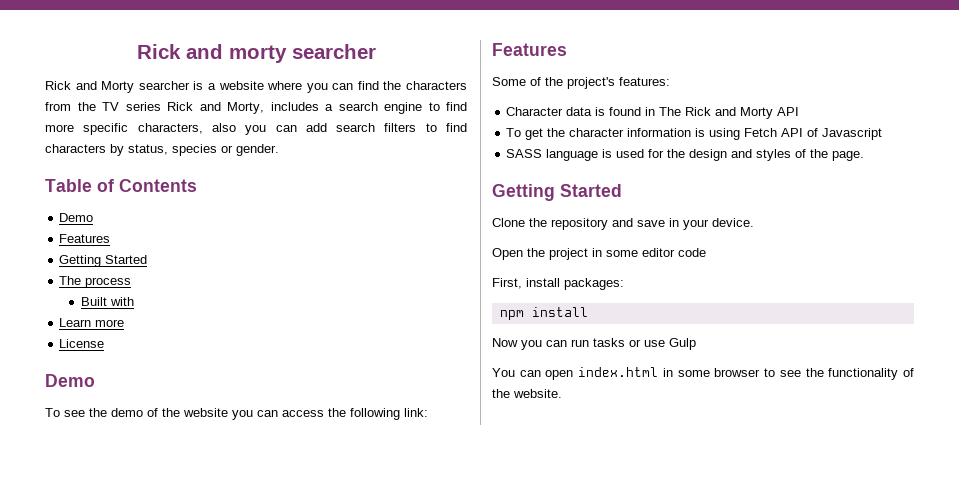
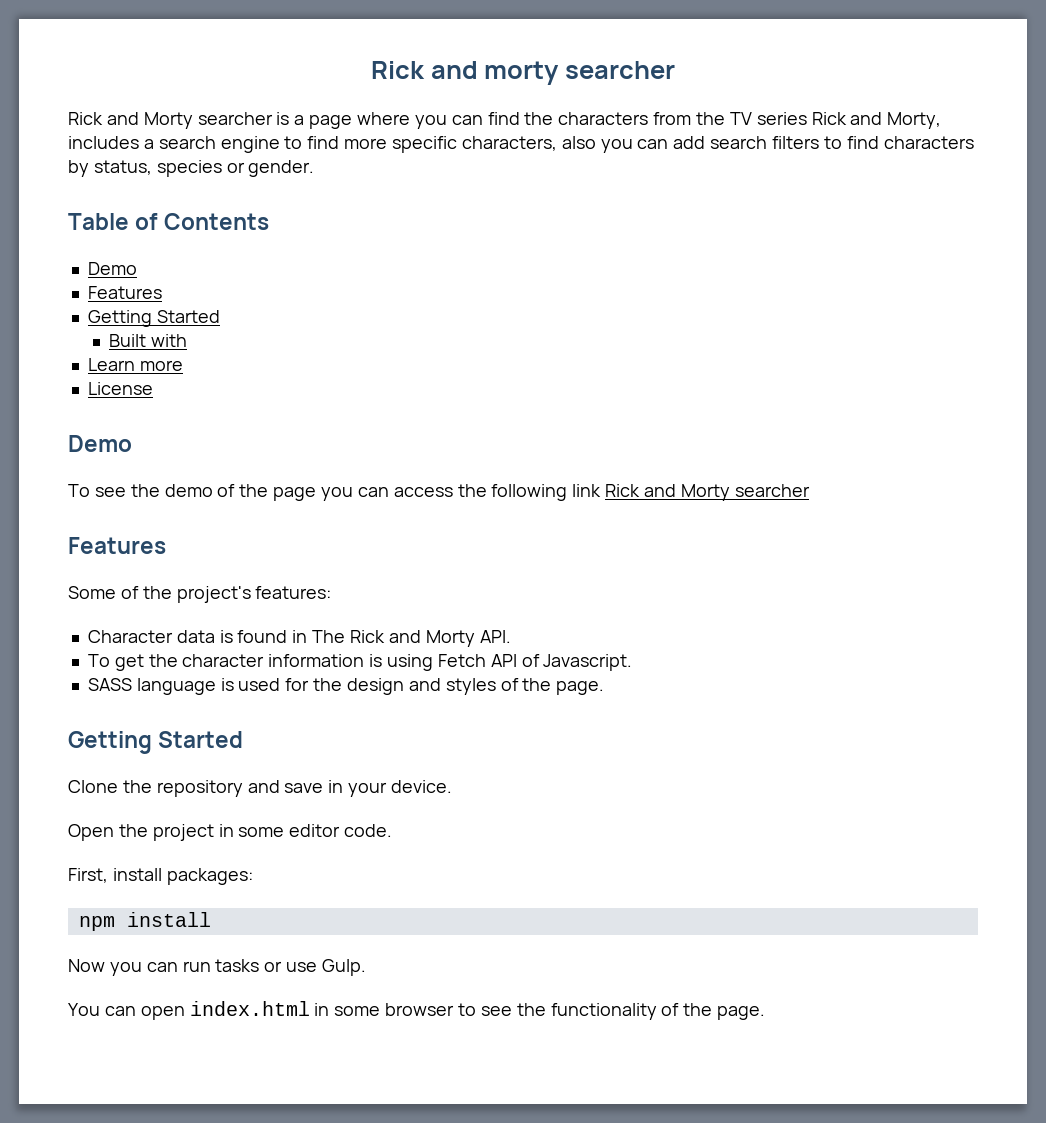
- Rick and Morty searcher is a website where you can find the characters from the TV series Rick and Morty, includes a search engine to find more specific characters, also you can add search filters to find characters by status, species or gender.
+ Rick and Morty searcher is a page where you can find the characters from the TV series Rick and Morty, includes a search engine to find more specific characters, also you can add search filters to find characters by status, species or gender.
- The process
- To see the demo of the website you can access the following link:
+ To see the demo of the page you can access the following link Rick and Morty searcher
- Character data is found in The Rick and Morty API
+ Character data is found in The Rick and Morty API.
- To get the character information is using Fetch API of Javascript
+ To get the character information is using Fetch API of Javascript.
- Open the project in some editor code
+ Open the project in some editor code.
- Now you can run tasks or use Gulp
+ Now you can run tasks or use Gulp.
- You can open index.html in some browser to see the functionality of the website.
+ You can open index.html in some browser to see the functionality of the page.

